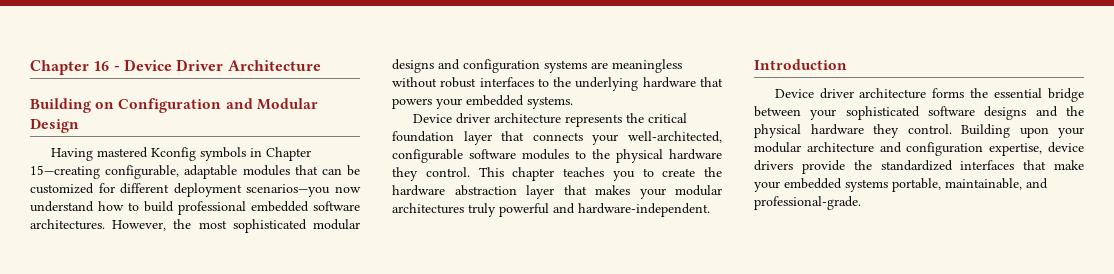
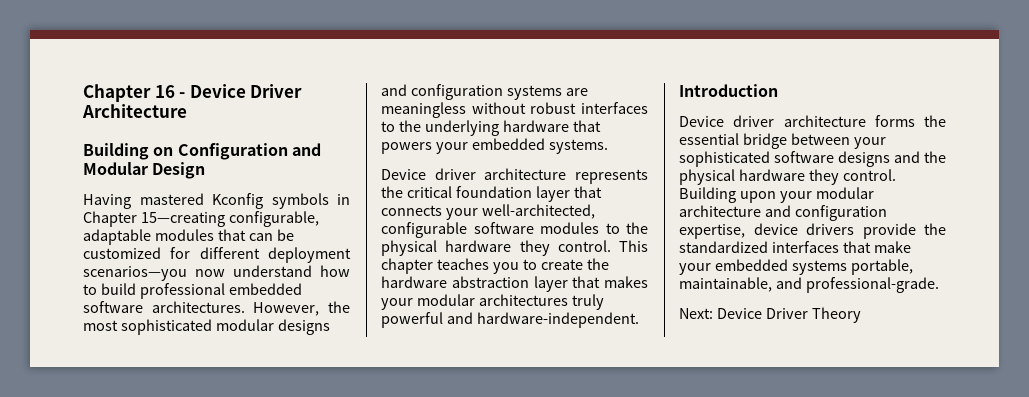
+ Next: Device Driver Theory

